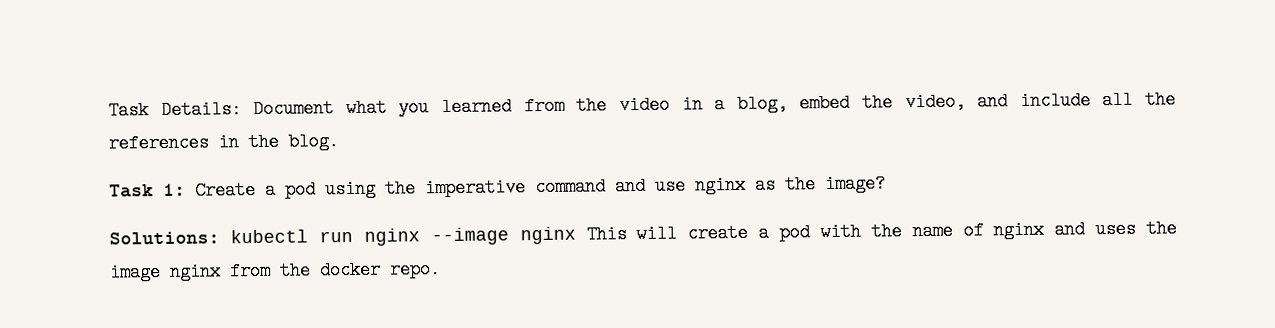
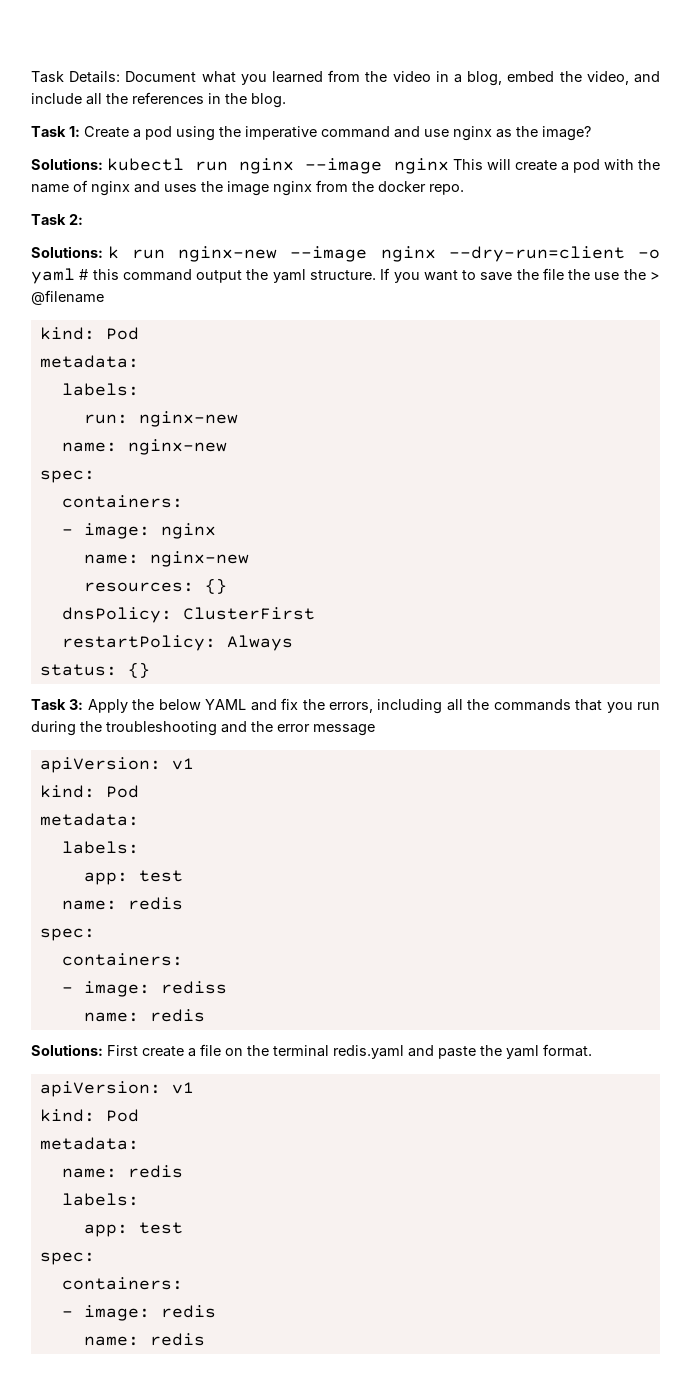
+ Task 2:
+ Solutions: k run nginx-new --image nginx --dry-run=client -o yaml # this command output the yaml structure. If you want to save the file the use the > @filename
+ kind: Pod
+ metadata:
+ labels:
+ run: nginx-new
+ name: nginx-new
+ spec:
+ containers:
+ - image: nginx
+ name: nginx-new
+ resources: {}
+ dnsPolicy: ClusterFirst
+ restartPolicy: Always
+ status: {}
+ Task 3: Apply the below YAML and fix the errors, including all the commands that you run during the troubleshooting and the error message
+ apiVersion: v1
+ kind: Pod
+ metadata:
+ labels:
+ app: test
+ name: redis
+ spec:
+ containers:
+ - image: rediss
+ name: redis
+ Solutions: First create a file on the terminal redis.yaml and paste the yaml format.
+ apiVersion: v1
+ kind: Pod
+ metadata:
+ name: redis
+ labels:
+ app: test
+ spec:
+ containers:
+ - image: redis
+ name: redis

